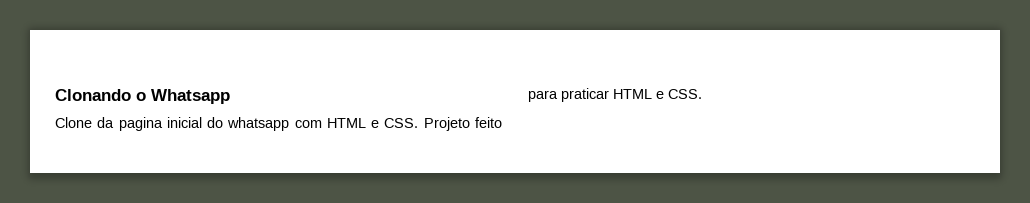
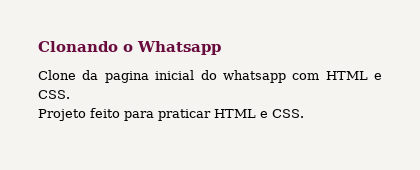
- Clone da pagina inicial do whatsapp com HTML e CSS. Projeto feito para praticar HTML e CSS.
+ Clone da pagina inicial do whatsapp com HTML e CSS.
+ Projeto feito para praticar HTML e CSS.

